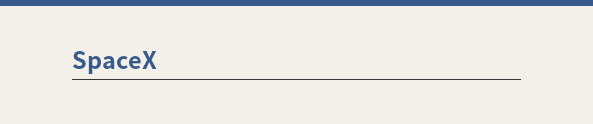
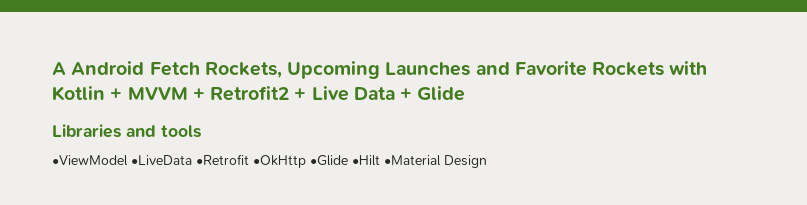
- SpaceX
+ A Android Fetch Rockets, Upcoming Launches and Favorite Rockets with Kotlin + MVVM + Retrofit2 + Live Data + Glide
+ Libraries and tools
+ •ViewModel •LiveData •Retrofit •OkHttp •Glide •Hilt •Material Design

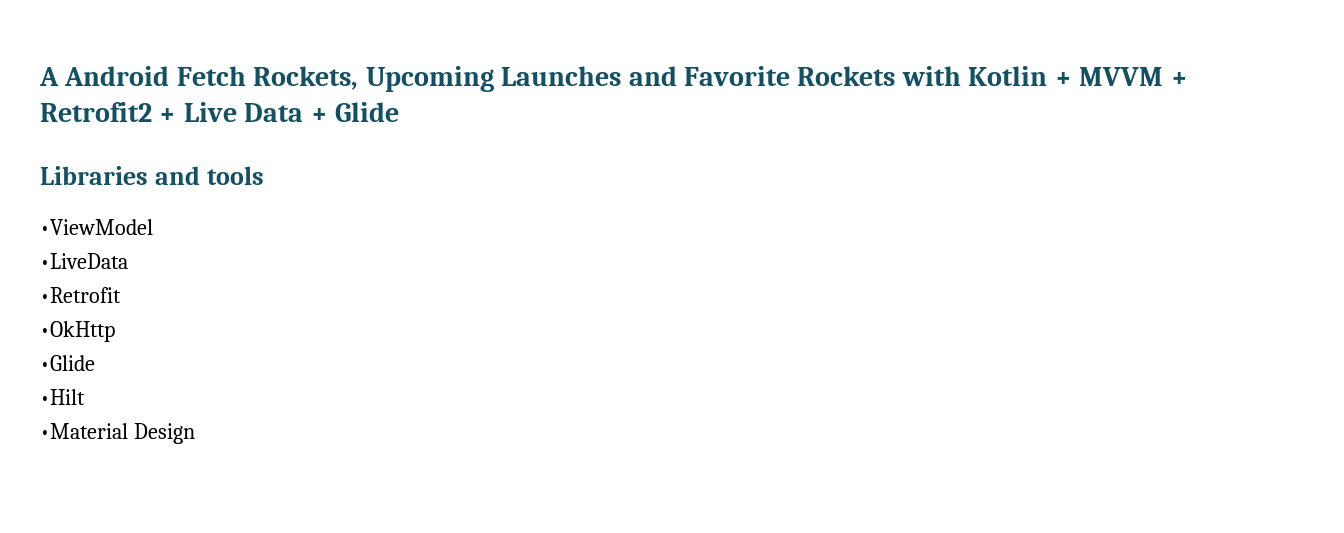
- •ViewModel •LiveData •Retrofit •OkHttp •Glide •Hilt •Material Design
+ •ViewModel
+ •LiveData
+ •Retrofit
+ •OkHttp
+ •Glide
+ •Hilt
+ •Material Design

